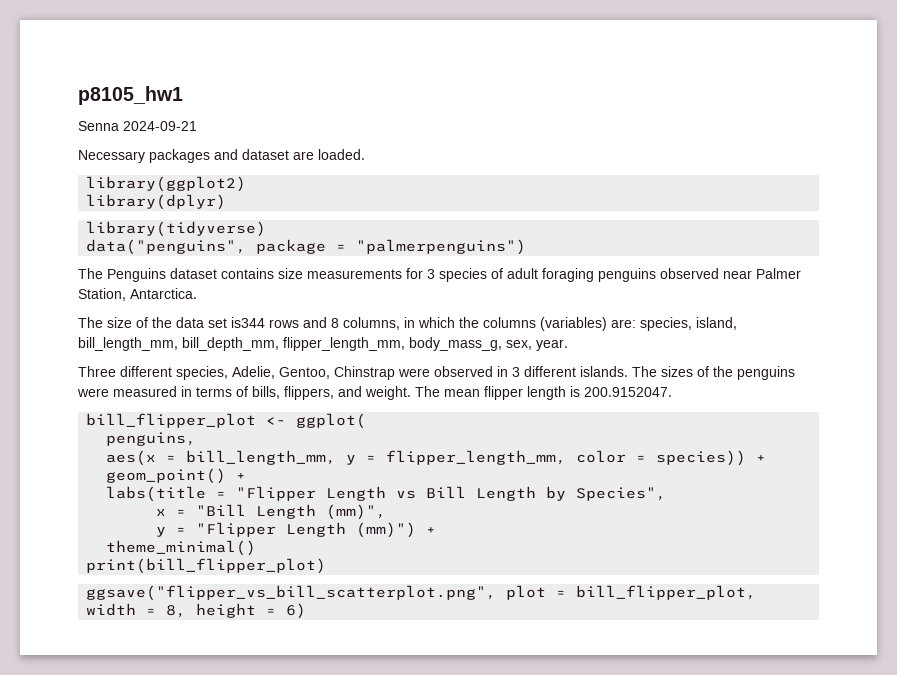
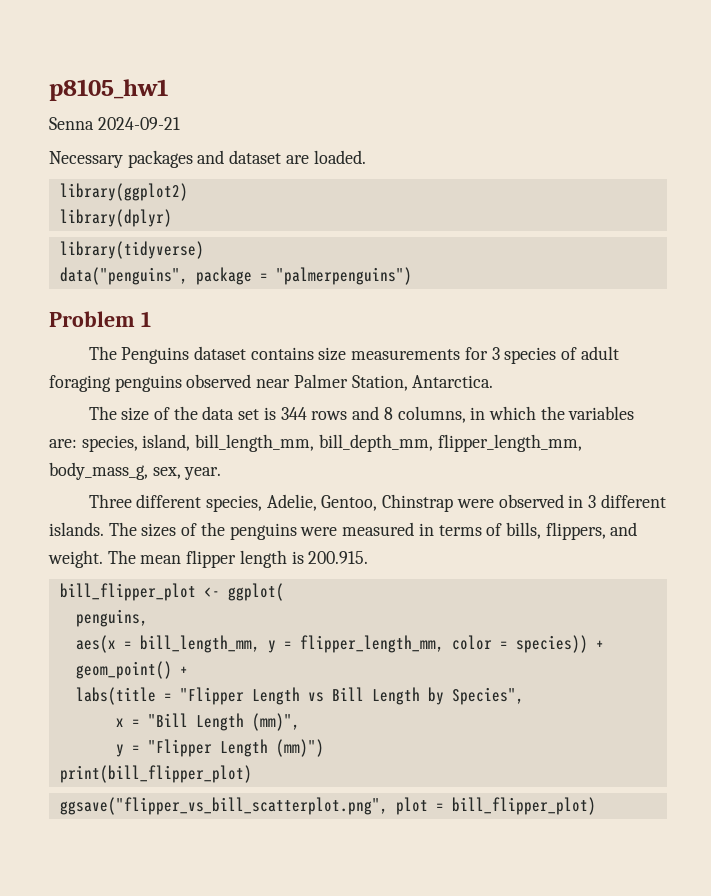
+ Problem 1
- The size of the data set is344 rows and 8 columns, in which the columns (variables) are: species, island, bill_length_mm, bill_depth_mm, flipper_length_mm, body_mass_g, sex, year.
+ The size of the data set is 344 rows and 8 columns, in which the variables are: species, island, bill_length_mm, bill_depth_mm, flipper_length_mm, body_mass_g, sex, year.
- The mean flipper length is 200.9152047.
+ The mean flipper length is 200.915.
- y = "Flipper Length (mm)") +
- theme_minimal()
+ y = "Flipper Length (mm)")
- ggsave("flipper_vs_bill_scatterplot.png", plot = bill_flipper_plot, width = 8, height = 6)
+ ggsave("flipper_vs_bill_scatterplot.png", plot = bill_flipper_plot)

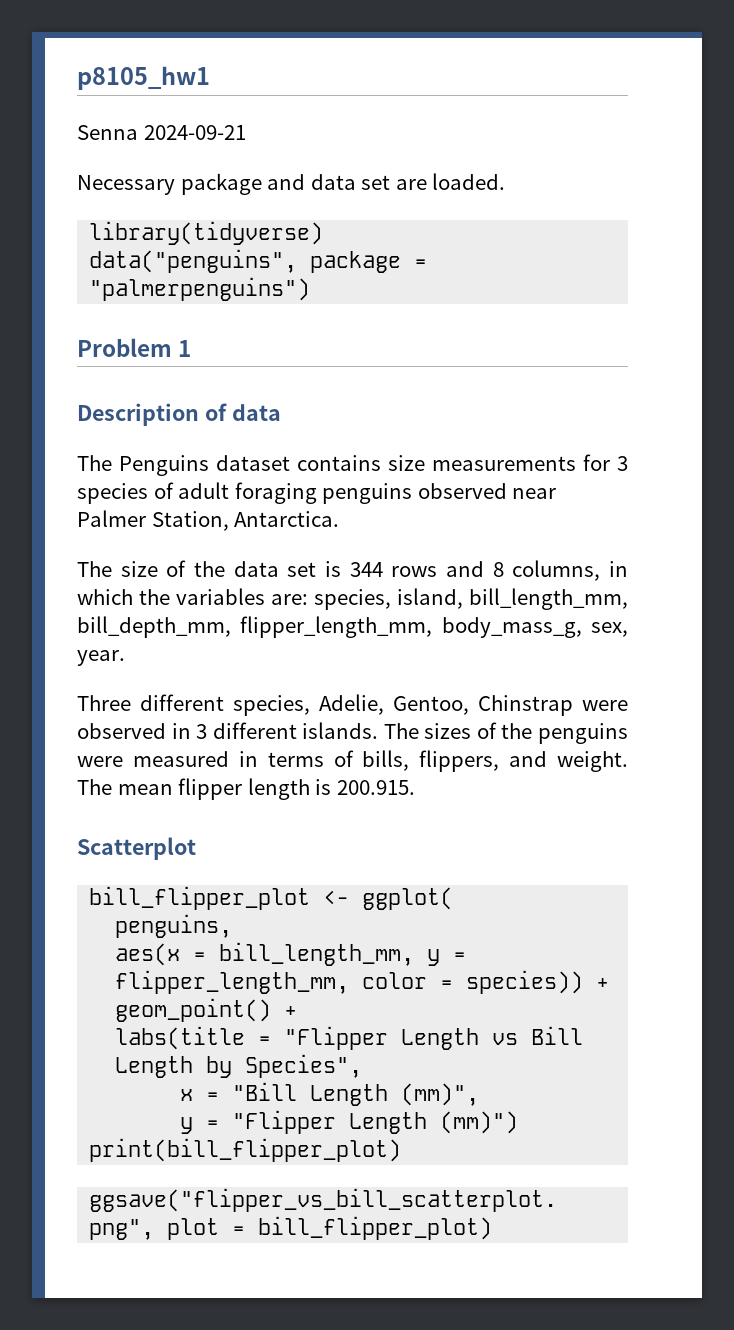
- Necessary packages and dataset are loaded.
+ Necessary package and data set are loaded.
- library(ggplot2)
- library(dplyr)
+ Description of data
+ Scatterplot

